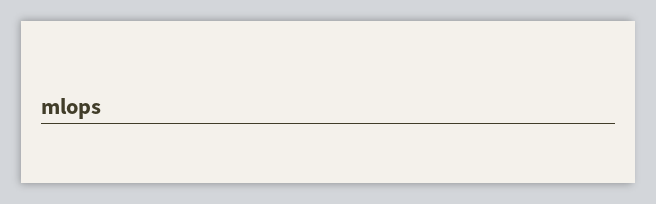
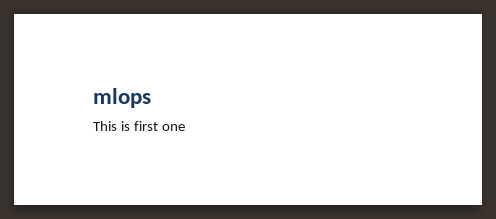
+ This is first one

